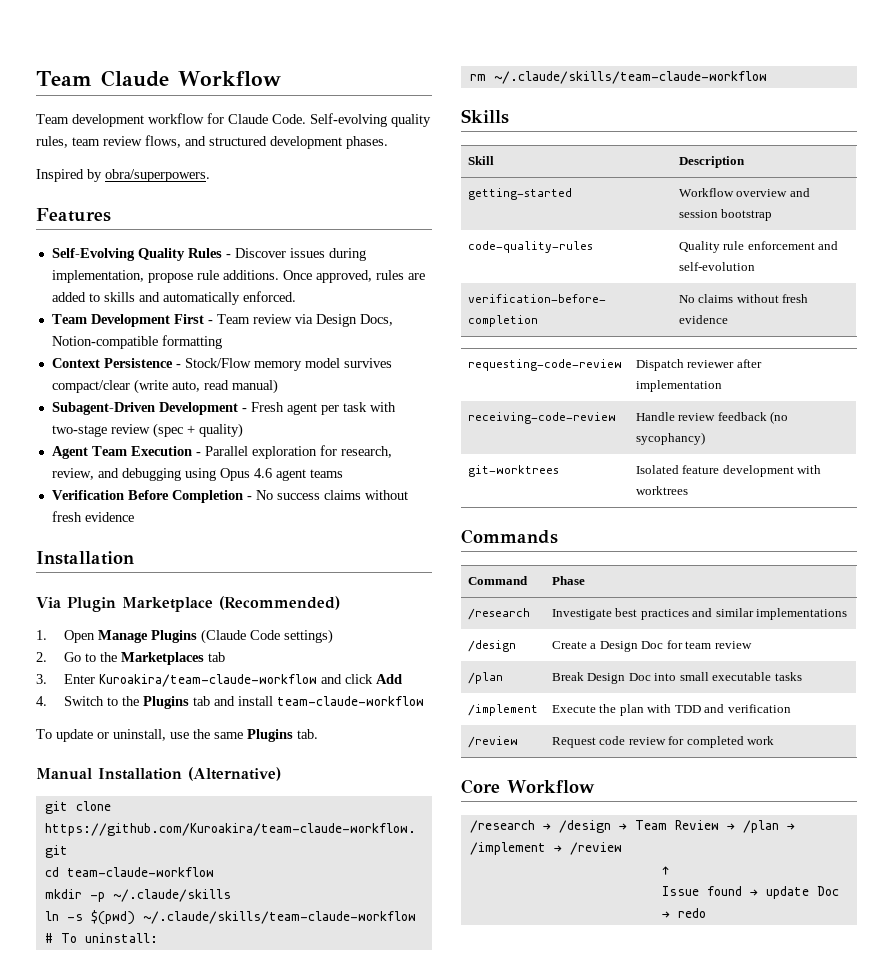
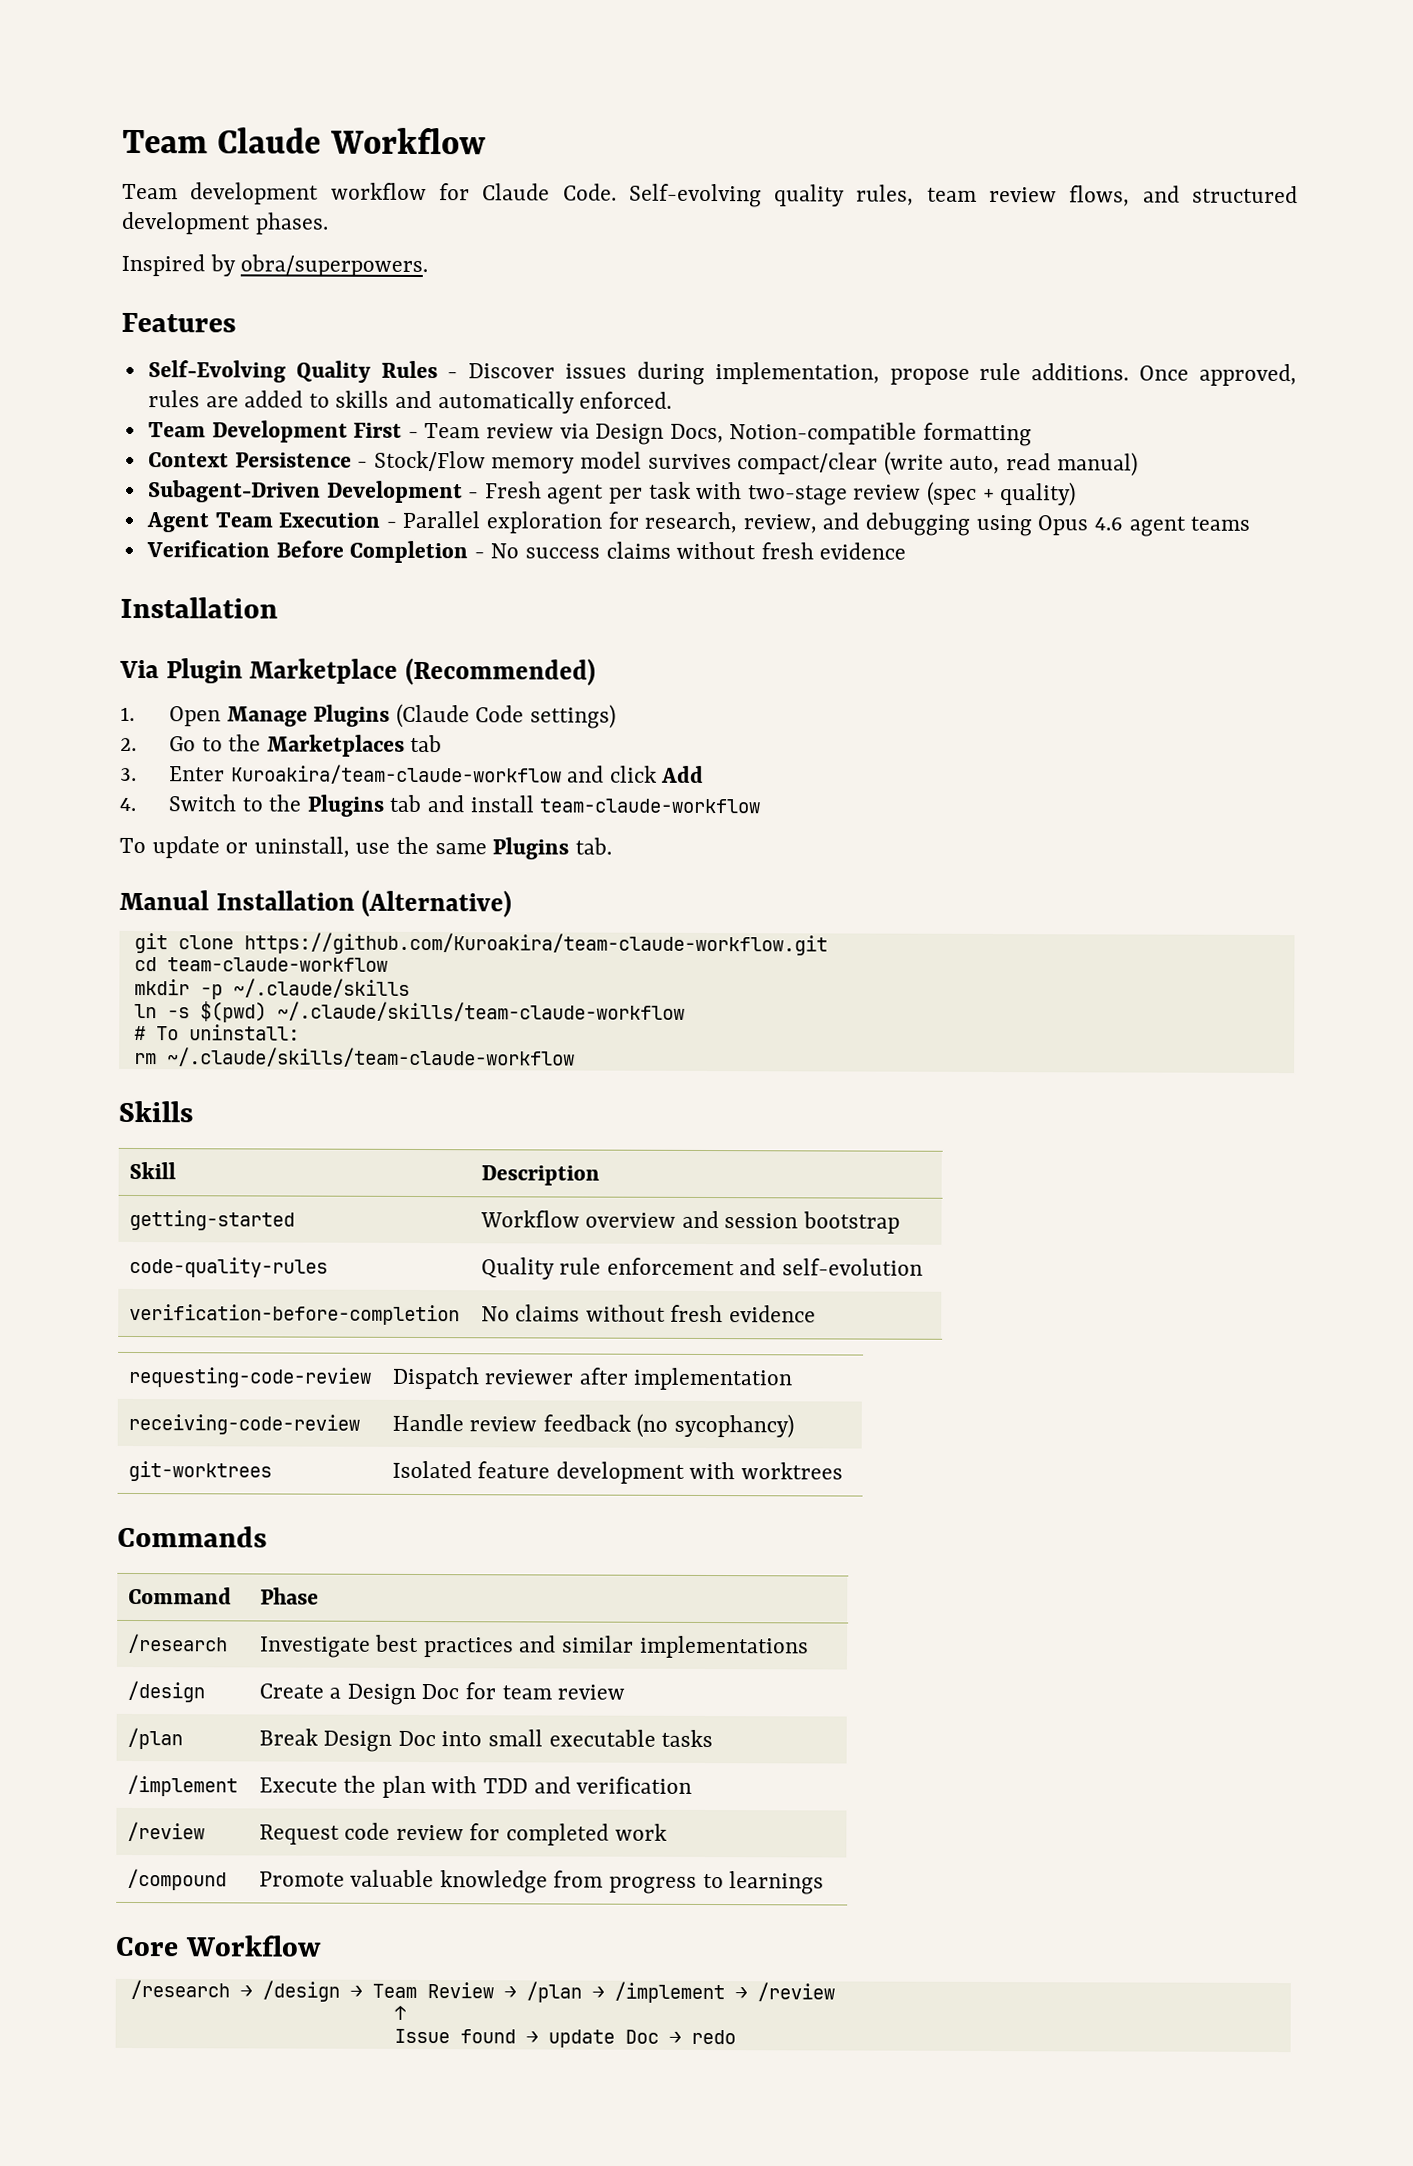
+ /compound | Promote valuable knowledge from progress to learnings

